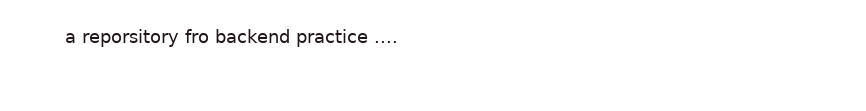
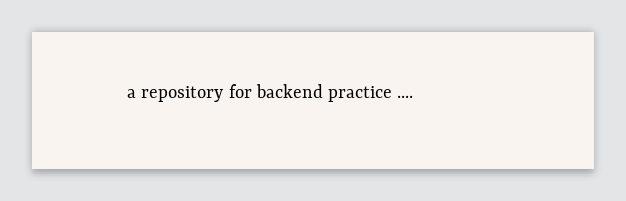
- a reporsitory fro backend practice ....
+ a repository for backend practice ....

